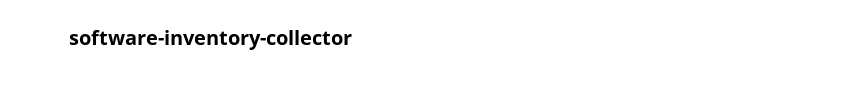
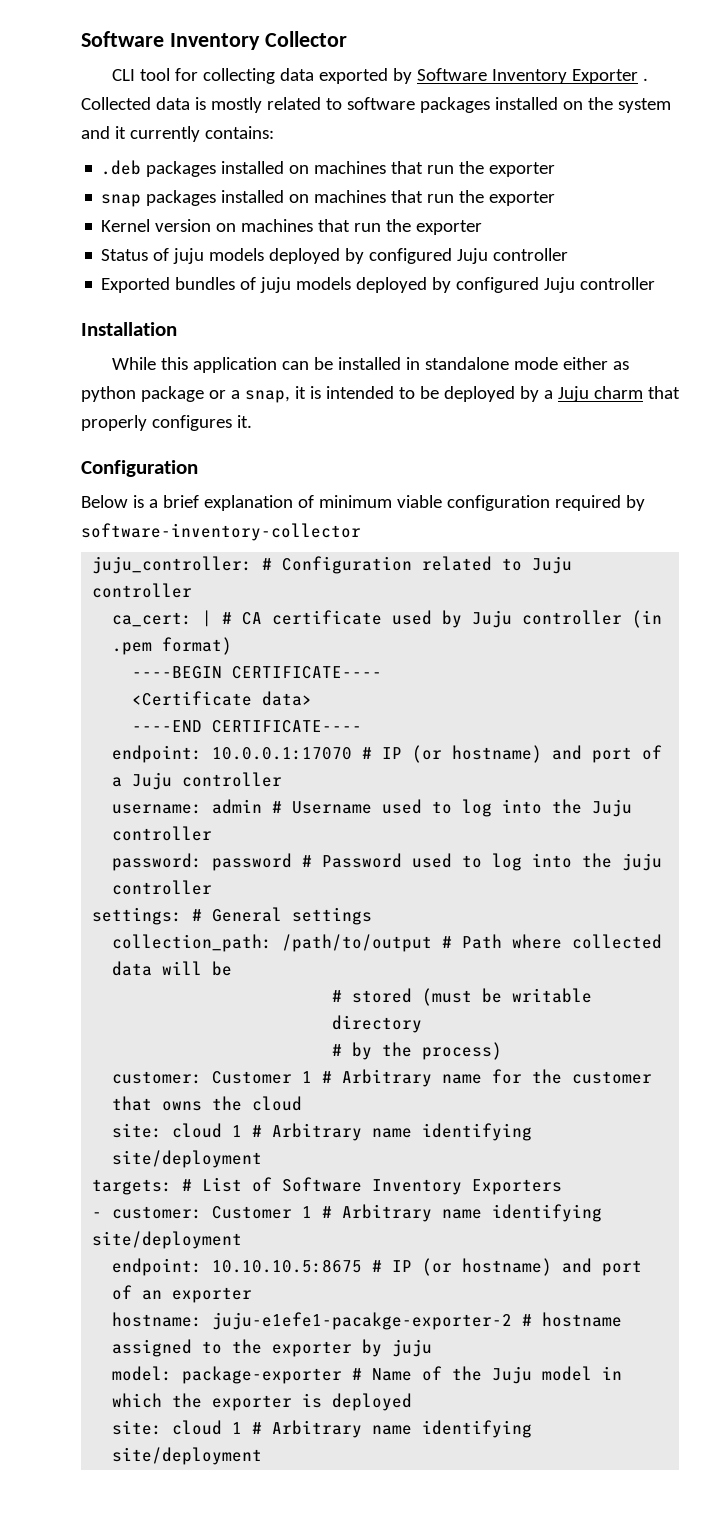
- software-inventory-collector
+ Software Inventory Collector
+ CLI tool for collecting data exported by Software Inventory Exporter . Collected data is mostly related to software packages installed on the system and it currently contains:
+ .deb packages installed on machines that run the exporter
+ snap packages installed on machines that run the exporter
+ Kernel version on machines that run the exporter
+ Status of juju models deployed by configured Juju controller
+ Exported bundles of juju models deployed by configured Juju controller
+ Installation
+ While this application can be installed in standalone mode either as python package or a snap, it is intended to be deployed by a Juju charm that properly configures it.
+ Configuration
+ Below is a brief explanation of minimum viable configuration required by software-inventory-collector
+ juju_controller: # Configuration related to Juju controller
+ ca_cert: | # CA certificate used by Juju controller (in .pem format)
+ ----BEGIN CERTIFICATE----
+ <Certificate data>
+ ----END CERTIFICATE----
+ endpoint: 10.0.0.1:17070 # IP (or hostname) and port of a Juju controller
+ username: admin # Username used to log into the Juju controller
+ password: password # Password used to log into the juju controller
+ settings: # General settings
+ collection_path: /path/to/output # Path where collected data will be
+ # stored (must be writable directory
+ # by the process)
+ customer: Customer 1 # Arbitrary name for the customer that owns the cloud
+ site: cloud 1 # Arbitrary name identifying site/deployment
+ targets: # List of Software Inventory Exporters
+ - customer: Customer 1 # Arbitrary name identifying site/deployment
+ endpoint: 10.10.10.5:8675 # IP (or hostname) and port of an exporter
+ hostname: juju-e1efe1-pacakge-exporter-2 # hostname assigned to the exporter by juju
+ model: package-exporter # Name of the Juju model in which the exporter is deployed
+ site: cloud 1 # Arbitrary name identifying site/deployment

